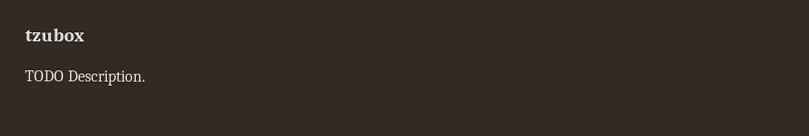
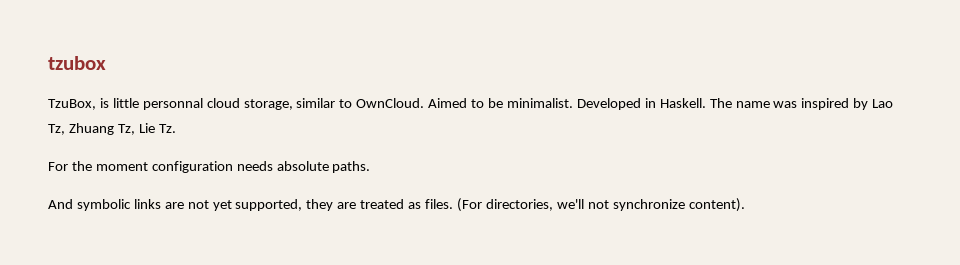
- TODO Description.
+ TzuBox, is little personnal cloud storage, similar to OwnCloud. Aimed to be minimalist. Developed in Haskell. The name was inspired by Lao Tz, Zhuang Tz, Lie Tz.
+ For the moment configuration needs absolute paths.
+ And symbolic links are not yet supported, they are treated as files. (For directories, we'll not synchronize content).

